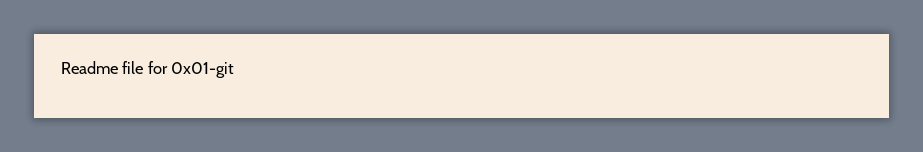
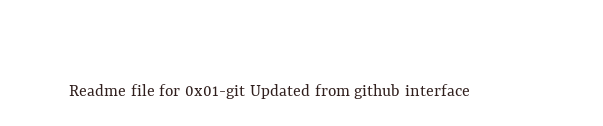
- Readme file for 0x01-git
+ Readme file for 0x01-git Updated from github interface

